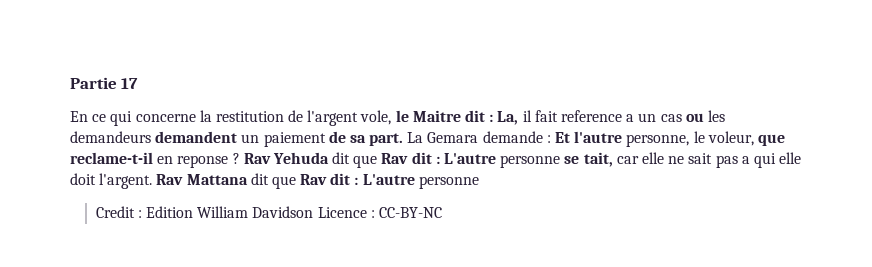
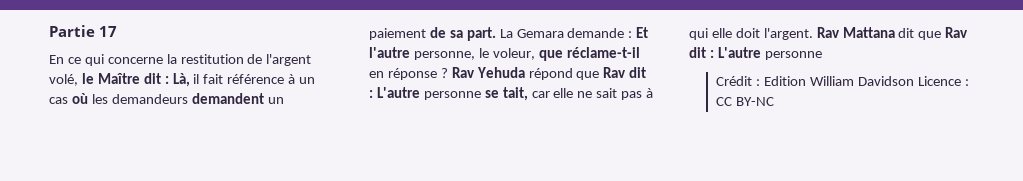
- En ce qui concerne la restitution de l'argent vole, le Maitre dit : La, il fait reference a un cas ou les demandeurs demandent un paiement de sa part.
+ En ce qui concerne la restitution de l'argent volé, le Maître dit : Là, il fait référence à un cas où les demandeurs demandent un paiement de sa part.
- La Gemara demande : Et l'autre personne, le voleur, que reclame-t-il en reponse ?
+ La Gemara demande : Et l'autre personne, le voleur, que réclame-t-il en réponse ?
- Rav Yehuda dit que Rav dit : L'autre personne se tait, car elle ne sait pas a qui elle doit l'argent.
+ Rav Yehuda répond que Rav dit : L'autre personne se tait, car elle ne sait pas à qui elle doit l'argent.
- Credit : Edition William Davidson Licence : CC-BY-NC
+ Crédit : Edition William Davidson Licence : CC BY-NC

